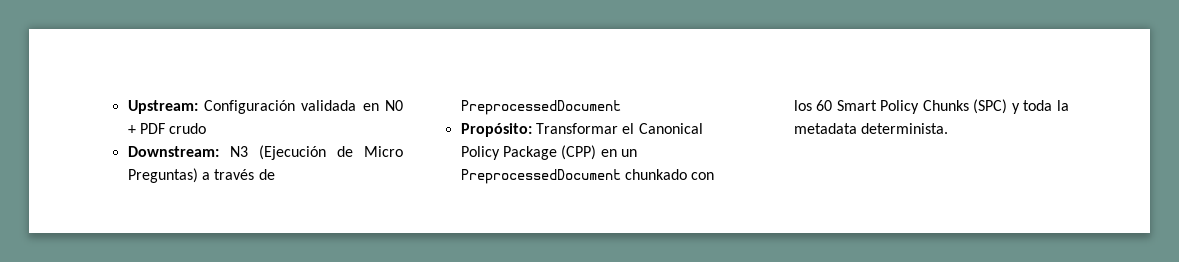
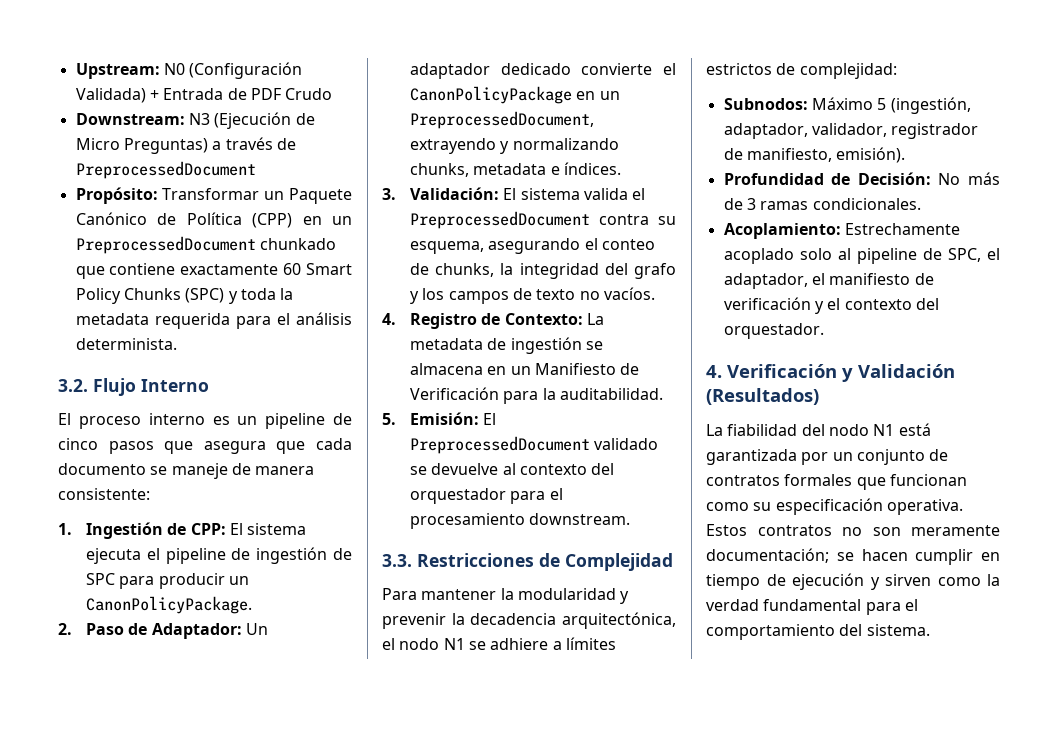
- Upstream: Configuración validada en N0 + PDF crudo
+ Upstream: N0 (Configuración Validada) + Entrada de PDF Crudo
- Propósito: Transformar el Canonical Policy Package (CPP) en un PreprocessedDocument chunkado con los 60 Smart Policy Chunks (SPC) y toda la metadata determinista.
+ Propósito: Transformar un Paquete Canónico de Política (CPP) en un PreprocessedDocument chunkado que contiene exactamente 60 Smart Policy Chunks (SPC) y toda la metadata requerida para el análisis determinista.
+ 3.2. Flujo Interno
+ El proceso interno es un pipeline de cinco pasos que asegura que cada documento se maneje de manera consistente:
+ 1. Ingestión de CPP: El sistema ejecuta el pipeline de ingestión de SPC para producir un CanonPolicyPackage.
+ 2. Paso de Adaptador: Un adaptador dedicado convierte el CanonPolicyPackage en un PreprocessedDocument, extrayendo y normalizando chunks, metadata e índices.
+ 3. Validación: El sistema valida el PreprocessedDocument contra su esquema, asegurando el conteo de chunks, la integridad del grafo y los campos de texto no vacíos.
+ 4. Registro de Contexto: La metadata de ingestión se almacena en un Manifiesto de Verificación para la auditabilidad.
+ 5. Emisión: El PreprocessedDocument validado se devuelve al contexto del orquestador para el procesamiento downstream.
+ 3.3. Restricciones de Complejidad
+ Para mantener la modularidad y prevenir la decadencia arquitectónica, el nodo N1 se adhiere a límites estrictos de complejidad:
+ Subnodos: Máximo 5 (ingestión, adaptador, validador, registrador de manifiesto, emisión).
+ Profundidad de Decisión: No más de 3 ramas condicionales.
+ Acoplamiento: Estrechamente acoplado solo al pipeline de SPC, el adaptador, el manifiesto de verificación y el contexto del orquestador.
+ 4. Verificación y Validación (Resultados)
+ La fiabilidad del nodo N1 está garantizada por un conjunto de contratos formales que funcionan como su especificación operativa. Estos contratos no son meramente documentación; se hacen cumplir en tiempo de ejecución y sirven como la verdad fundamental para el comportamiento del sistema.

